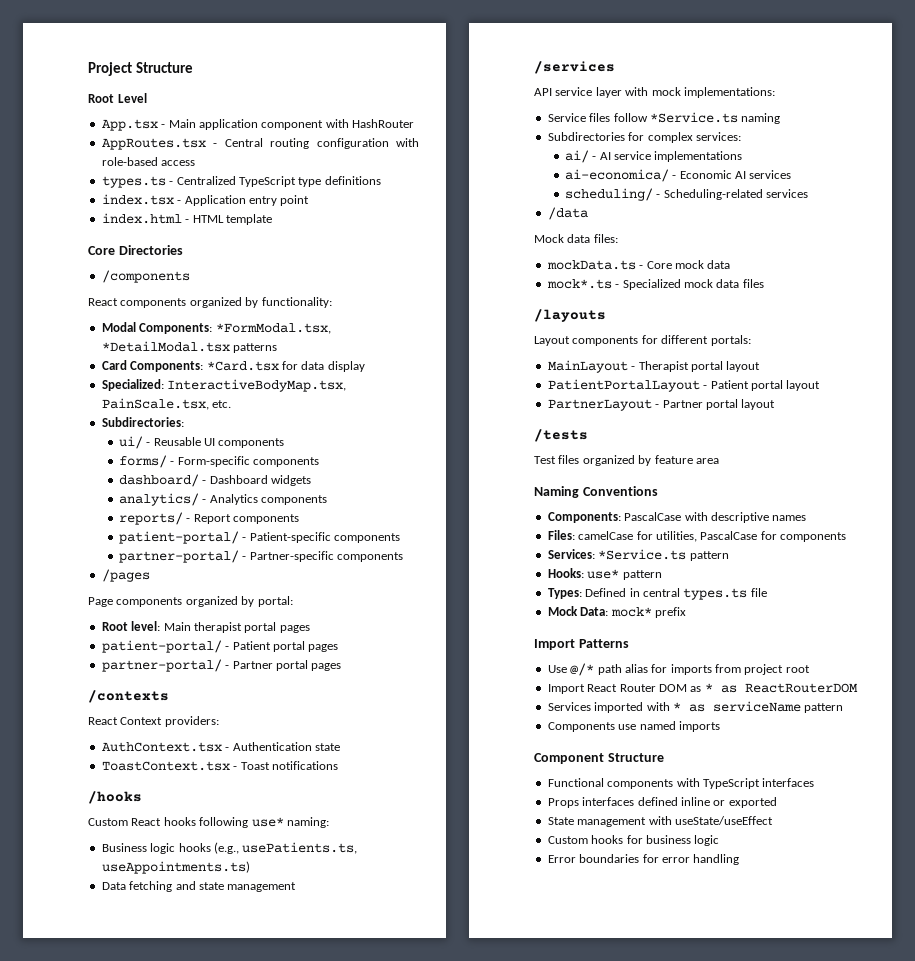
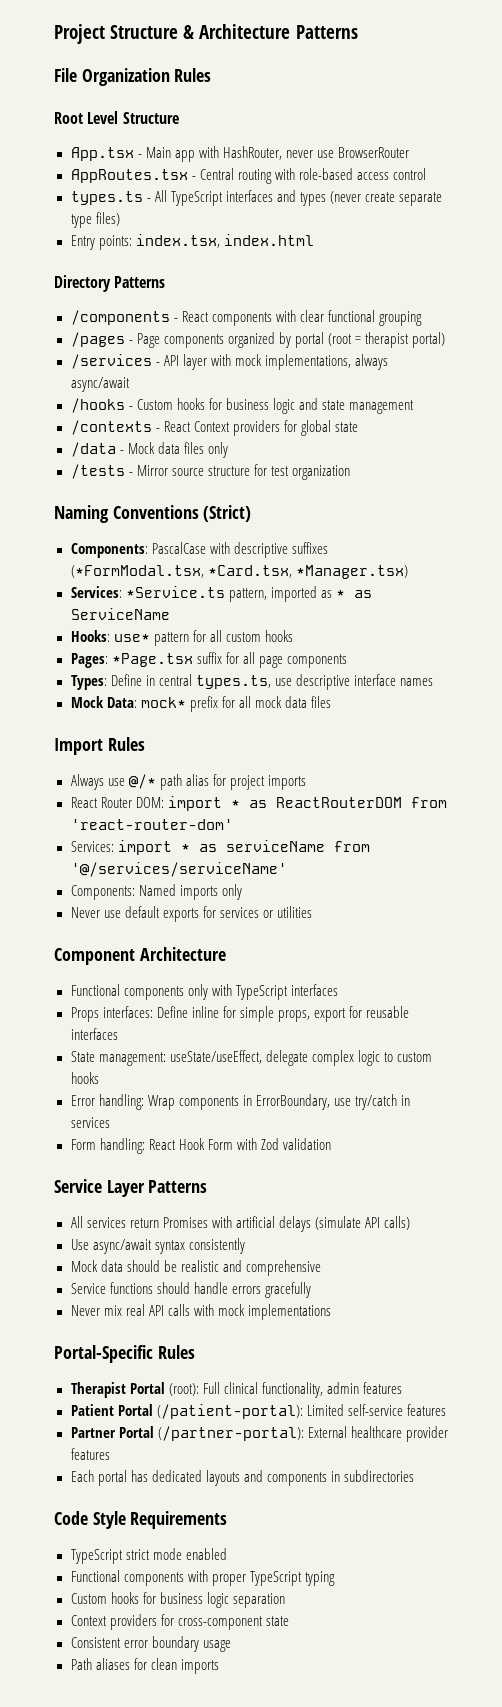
- Project Structure
+ Project Structure & Architecture Patterns
+ File Organization Rules
- Root Level
+ Root Level Structure
- App.tsx - Main application component with HashRouter
+ App.tsx - Main app with HashRouter, never use BrowserRouter
- AppRoutes.tsx - Central routing configuration with role-based access
+ AppRoutes.tsx - Central routing with role-based access control
- types.ts - Centralized TypeScript type definitions
- index.tsx - Application entry point
- index.html - HTML template
- Core Directories
+ types.ts - All TypeScript interfaces and types (never create separate type files)
+ Entry points: index.tsx, index.html
+ Directory Patterns
- /components
- React components organized by functionality:
- Modal Components: *FormModal.tsx, *DetailModal.tsx patterns
- Card Components: *Card.tsx for data display
- Specialized: InteractiveBodyMap.tsx, PainScale.tsx, etc.
- Subdirectories:
- ui/ - Reusable UI components
- forms/ - Form-specific components
- dashboard/ - Dashboard widgets
- analytics/ - Analytics components
- reports/ - Report components
- patient-portal/ - Patient-specific components
- partner-portal/ - Partner-specific components
+ /components - React components with clear functional grouping
- /pages
- Page components organized by portal:
- Root level: Main therapist portal pages
- patient-portal/ - Patient portal pages
- partner-portal/ - Partner portal pages
- /contexts
- React Context providers:
- AuthContext.tsx - Authentication state
- ToastContext.tsx - Toast notifications
- /hooks
- Custom React hooks following use* naming:
- Business logic hooks (e.g., usePatients.ts, useAppointments.ts)
- Data fetching and state management
- /services
- API service layer with mock implementations:
- Service files follow *Service.ts naming
- Subdirectories for complex services:
- ai/ - AI service implementations
- ai-economica/ - Economic AI services
- scheduling/ - Scheduling-related services
+ /pages - Page components organized by portal (root = therapist portal)
+ /services - API layer with mock implementations, always async/await
+ /hooks - Custom hooks for business logic and state management
+ /contexts - React Context providers for global state
- /data
- Mock data files:
- mockData.ts - Core mock data
- mock*.ts - Specialized mock data files
- /layouts
- Layout components for different portals:
- MainLayout - Therapist portal layout
- PatientPortalLayout - Patient portal layout
- PartnerLayout - Partner portal layout
- /tests
- Test files organized by feature area
+ /data - Mock data files only
+ /tests - Mirror source structure for test organization
- Naming Conventions
+ Naming Conventions (Strict)
- Components: PascalCase with descriptive names
- Files: camelCase for utilities, PascalCase for components
- Services: *Service.ts pattern
- Hooks: use* pattern
+ Components: PascalCase with descriptive suffixes (*FormModal.tsx, *Card.tsx, *Manager.tsx)
+ Services: *Service.ts pattern, imported as * as ServiceName
+ Hooks: use* pattern for all custom hooks
+ Pages: *Page.tsx suffix for all page components
- Types: Defined in central types.ts file
+ Types: Define in central types.ts, use descriptive interface names
- Mock Data: mock* prefix
- Import Patterns
- Use @/* path alias for imports from project root
- Import React Router DOM as * as ReactRouterDOM
- Services imported with * as serviceName pattern
- Components use named imports
+ Mock Data: mock* prefix for all mock data files
+ Import Rules
+ Always use @/* path alias for project imports
+ React Router DOM: import * as ReactRouterDOM from 'react-router-dom'
+ Services: import * as serviceName from '@/services/serviceName'
+ Components: Named imports only
+ Never use default exports for services or utilities
- Component Structure
- Functional components with TypeScript interfaces
+ Component Architecture
+ Functional components only with TypeScript interfaces
- Props interfaces defined inline or exported
- State management with useState/useEffect
- Custom hooks for business logic
- Error boundaries for error handling
+ Props interfaces: Define inline for simple props, export for reusable interfaces
+ State management: useState/useEffect, delegate complex logic to custom hooks
+ Error handling: Wrap components in ErrorBoundary, use try/catch in services
+ Form handling: React Hook Form with Zod validation
+ Service Layer Patterns
+ All services return Promises with artificial delays (simulate API calls)
+ Use async/await syntax consistently
+ Mock data should be realistic and comprehensive
+ Service functions should handle errors gracefully
+ Never mix real API calls with mock implementations
+ Portal-Specific Rules
+ Therapist Portal (root): Full clinical functionality, admin features
+ Patient Portal (/patient-portal): Limited self-service features
+ Partner Portal (/partner-portal): External healthcare provider features
+ Each portal has dedicated layouts and components in subdirectories
+ Code Style Requirements
+ TypeScript strict mode enabled
+ Functional components with proper TypeScript typing
+ Custom hooks for business logic separation
+ Context providers for cross-component state
+ Consistent error boundary usage
+ Path aliases for clean imports

